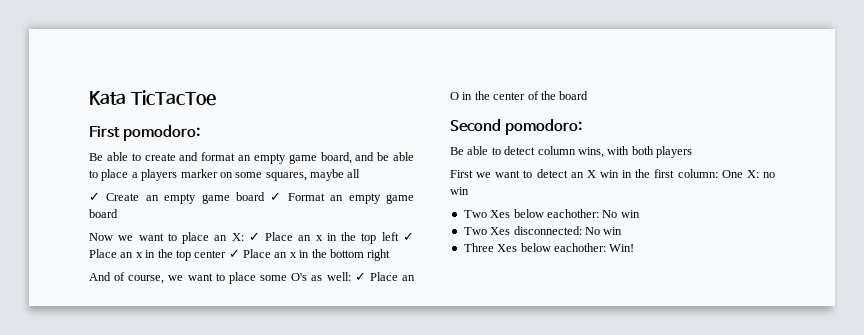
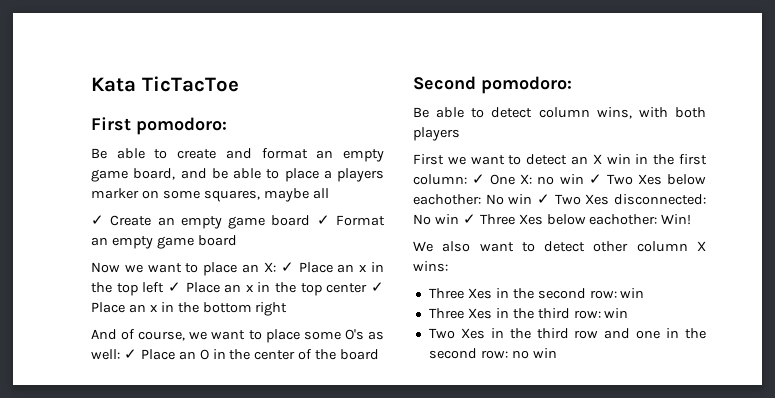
- First we want to detect an X win in the first column: One X: no win
- Two Xes below eachother: No win
- Two Xes disconnected: No win
- Three Xes below eachother: Win!
+ First we want to detect an X win in the first column: ✓ One X: no win ✓ Two Xes below eachother: No win ✓ Two Xes disconnected: No win ✓ Three Xes below eachother: Win!
+ We also want to detect other column X wins:
+ Three Xes in the second row: win
+ Three Xes in the third row: win
+ Two Xes in the third row and one in the second row: no win

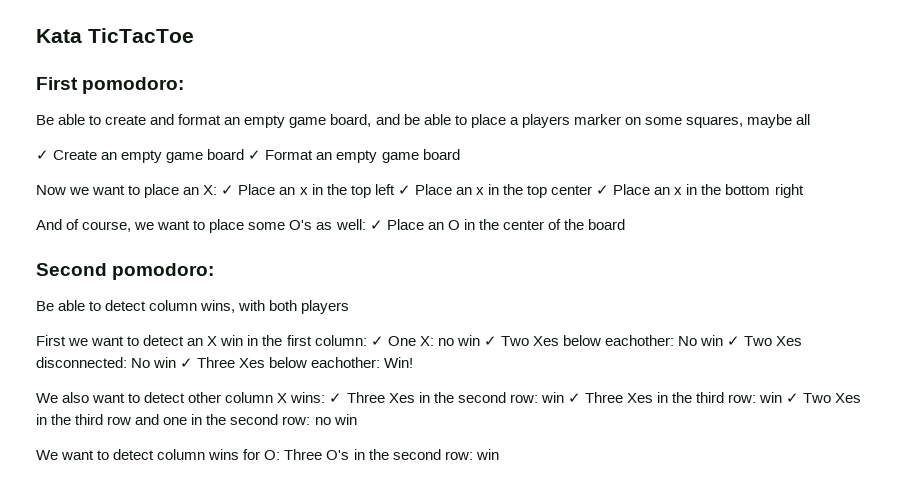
- We also want to detect other column X wins:
- Three Xes in the second row: win
- Three Xes in the third row: win
- Two Xes in the third row and one in the second row: no win
+ We also want to detect other column X wins: ✓ Three Xes in the second row: win ✓ Three Xes in the third row: win ✓ Two Xes in the third row and one in the second row: no win
+ We want to detect column wins for O: Three O's in the second row: win

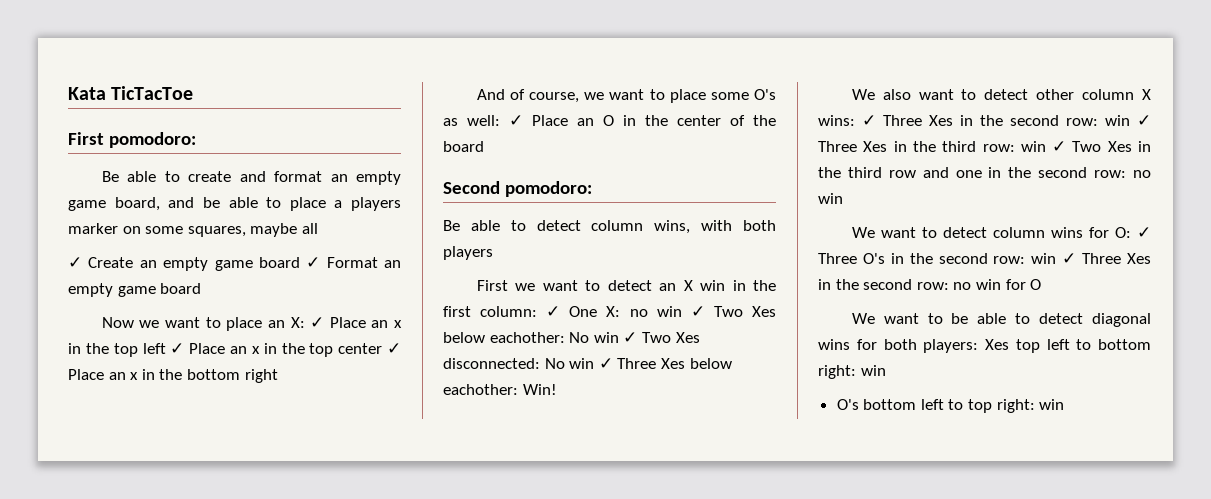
- We want to detect column wins for O: Three O's in the second row: win
+ We want to detect column wins for O: ✓ Three O's in the second row: win ✓ Three Xes in the second row: no win for O
+ We want to be able to detect diagonal wins for both players: Xes top left to bottom right: win
+ O's bottom left to top right: win

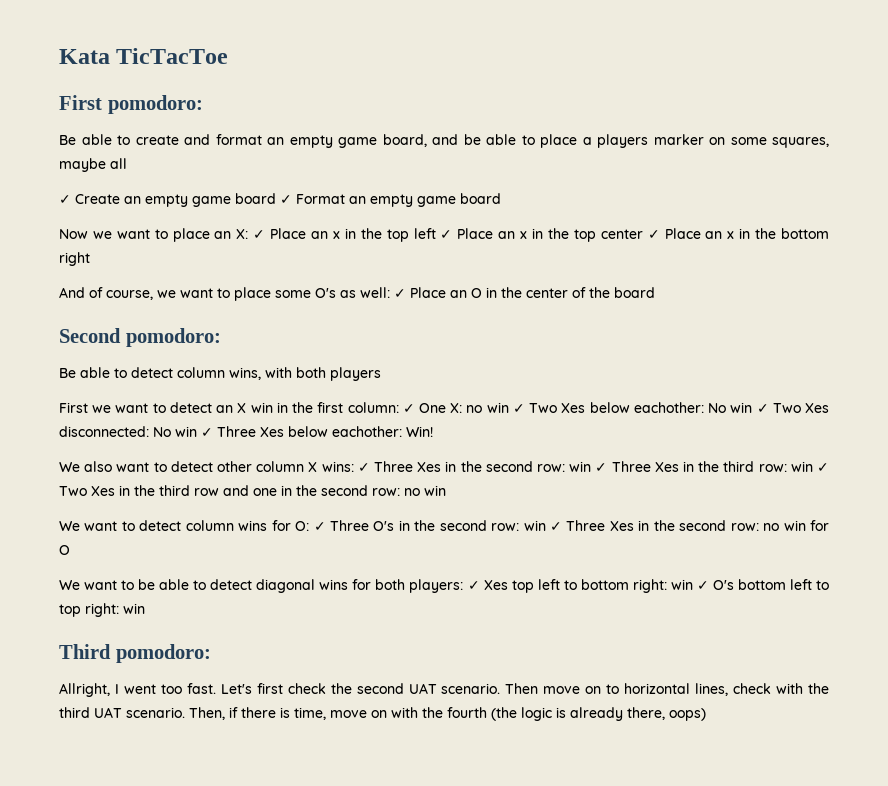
- We want to be able to detect diagonal wins for both players: Xes top left to bottom right: win
- O's bottom left to top right: win
+ We want to be able to detect diagonal wins for both players: ✓ Xes top left to bottom right: win ✓ O's bottom left to top right: win
+ Third pomodoro:
+ Allright, I went too fast. Let's first check the second UAT scenario. Then move on to horizontal lines, check with the third UAT scenario. Then, if there is time, move on with the fourth (the logic is already there, oops)

